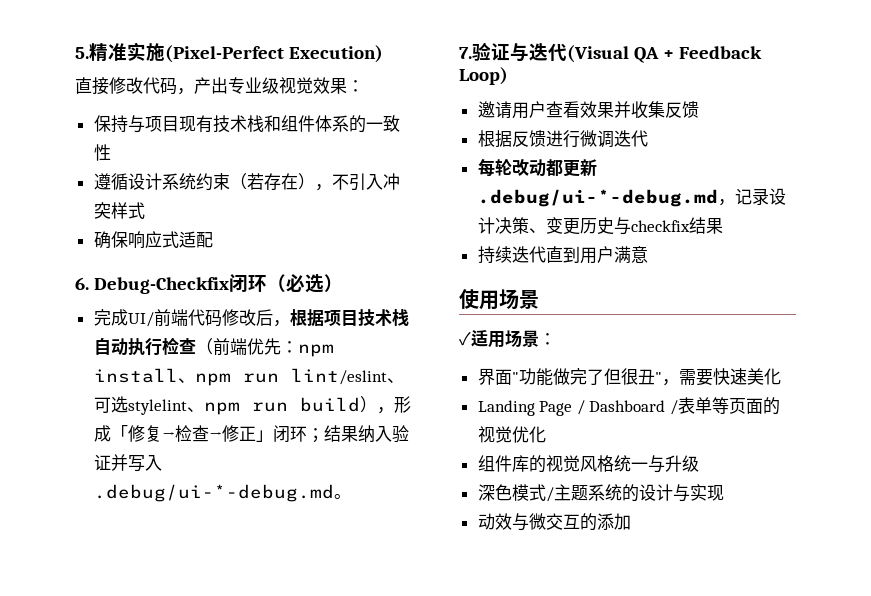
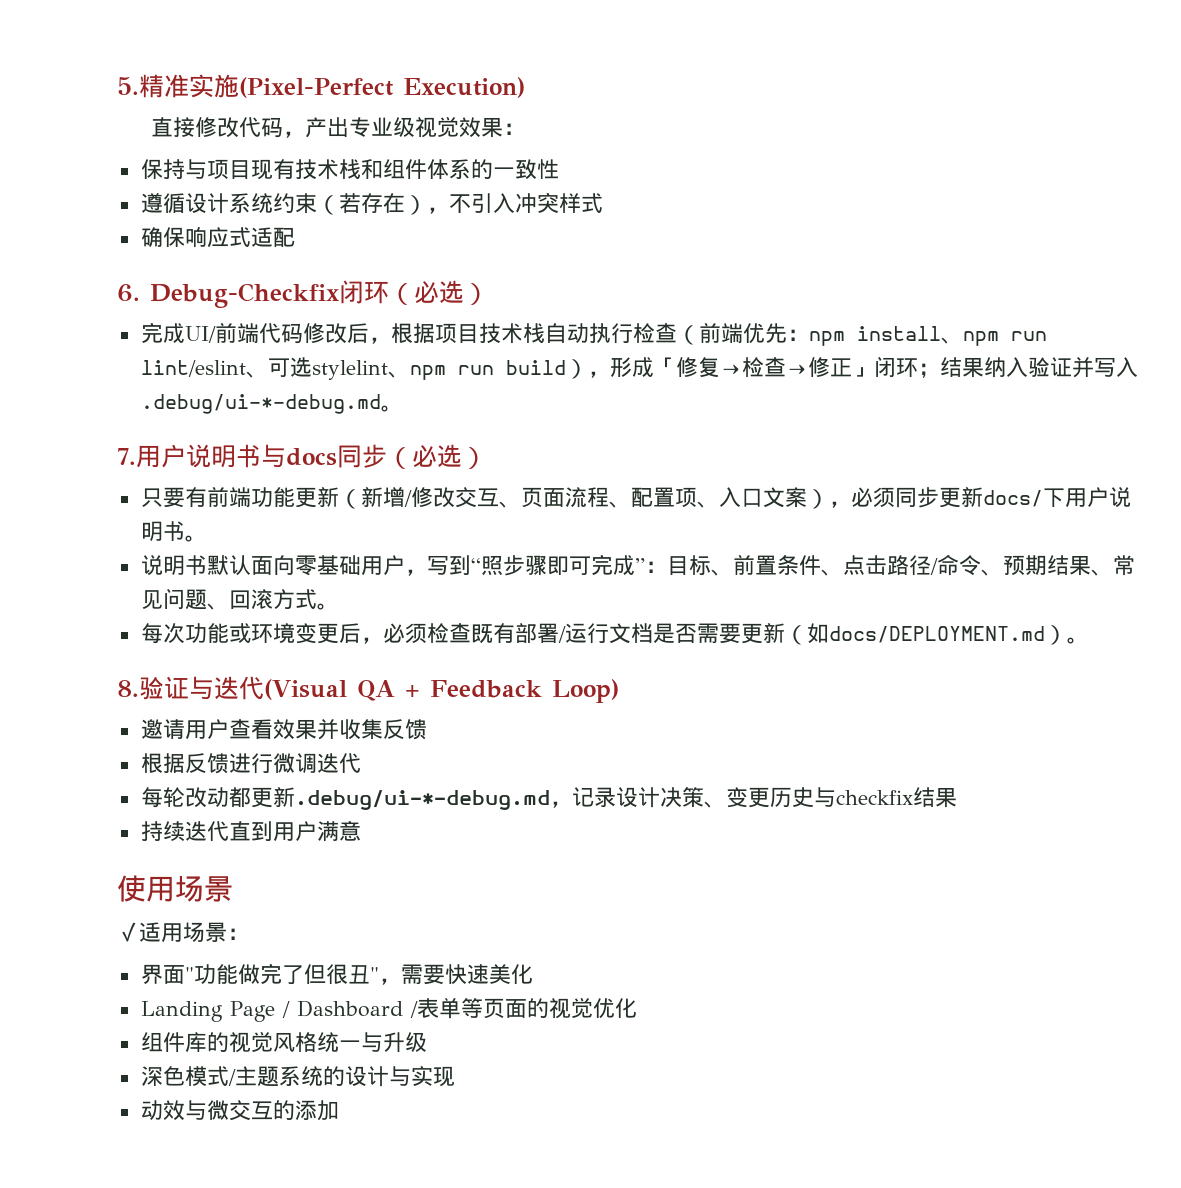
- 7.验证与迭代(Visual QA + Feedback Loop)
+ 7.用户说明书与docs同步（必选）
+ 只要有前端功能更新（新增/修改交互、页面流程、配置项、入口文案），必须同步更新docs/下用户说明书。
+ 说明书默认面向零基础用户，写到“照步骤即可完成”：目标、前置条件、点击路径/命令、预期结果、常见问题、回滚方式。
+ 每次功能或环境变更后，必须检查既有部署/运行文档是否需要更新（如docs/DEPLOYMENT.md）。
+ 8.验证与迭代(Visual QA + Feedback Loop)

